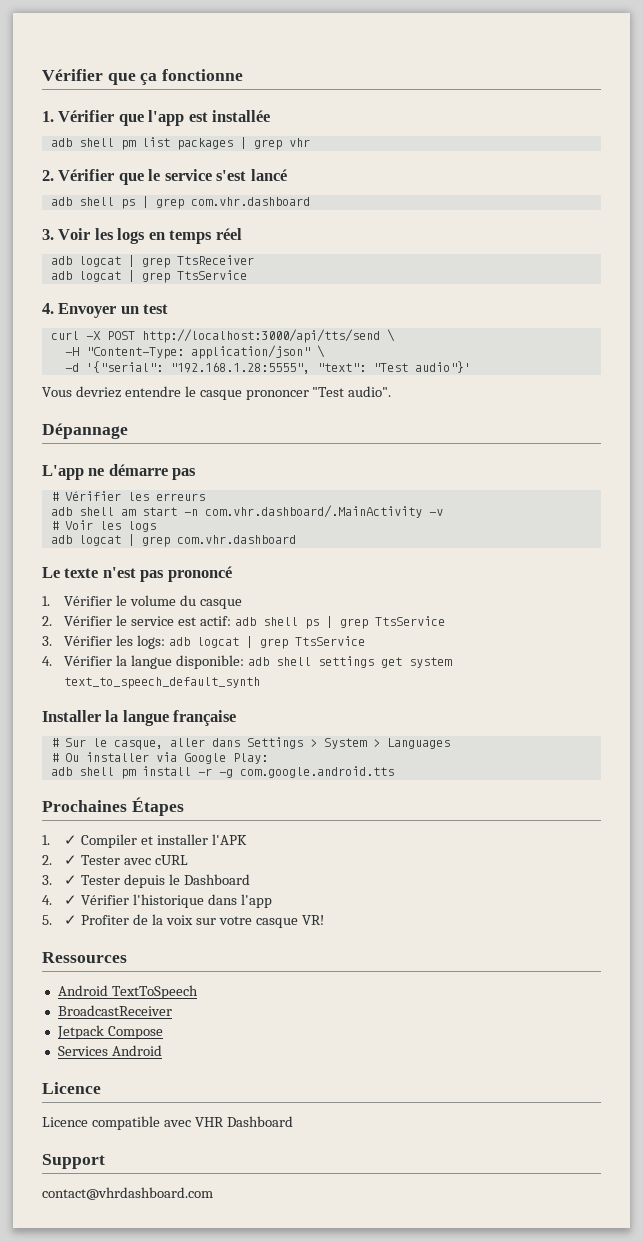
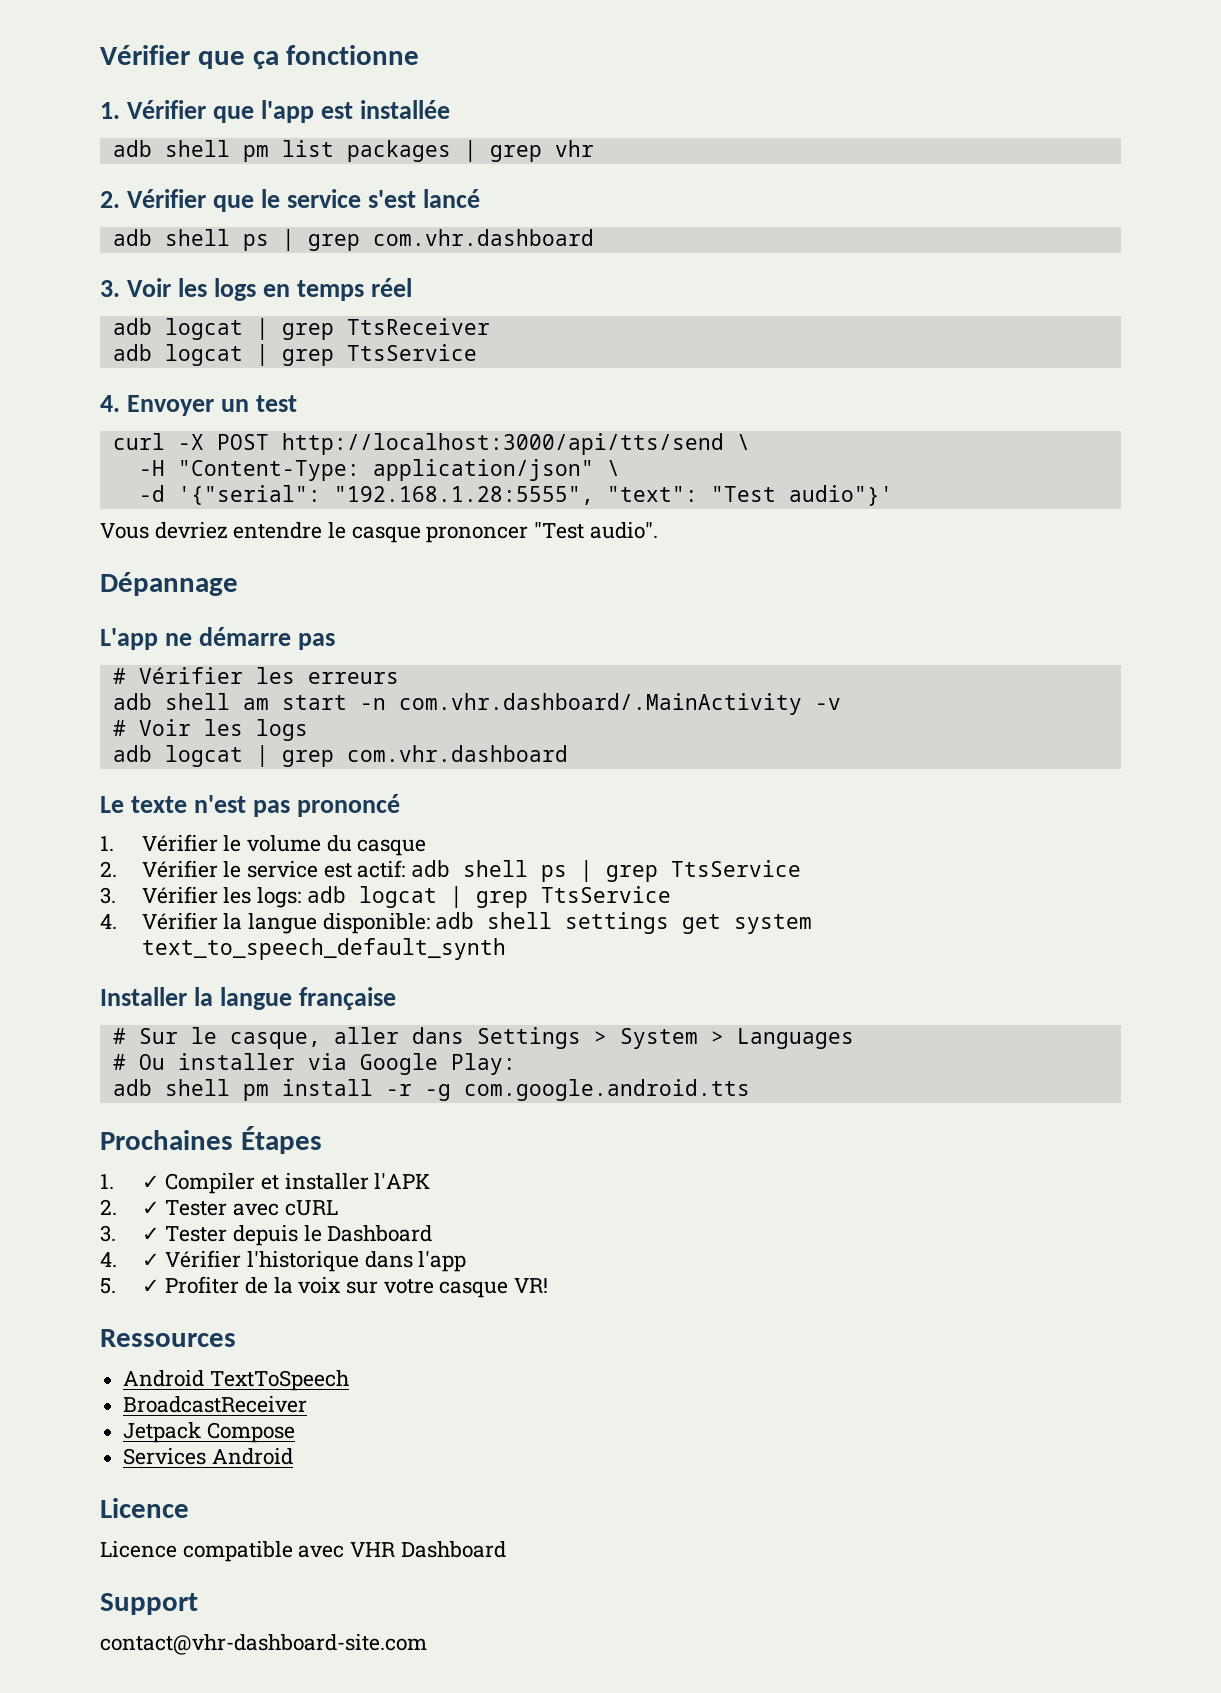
- contact@vhrdashboard.com
+ contact@vhr-dashboard-site.com

